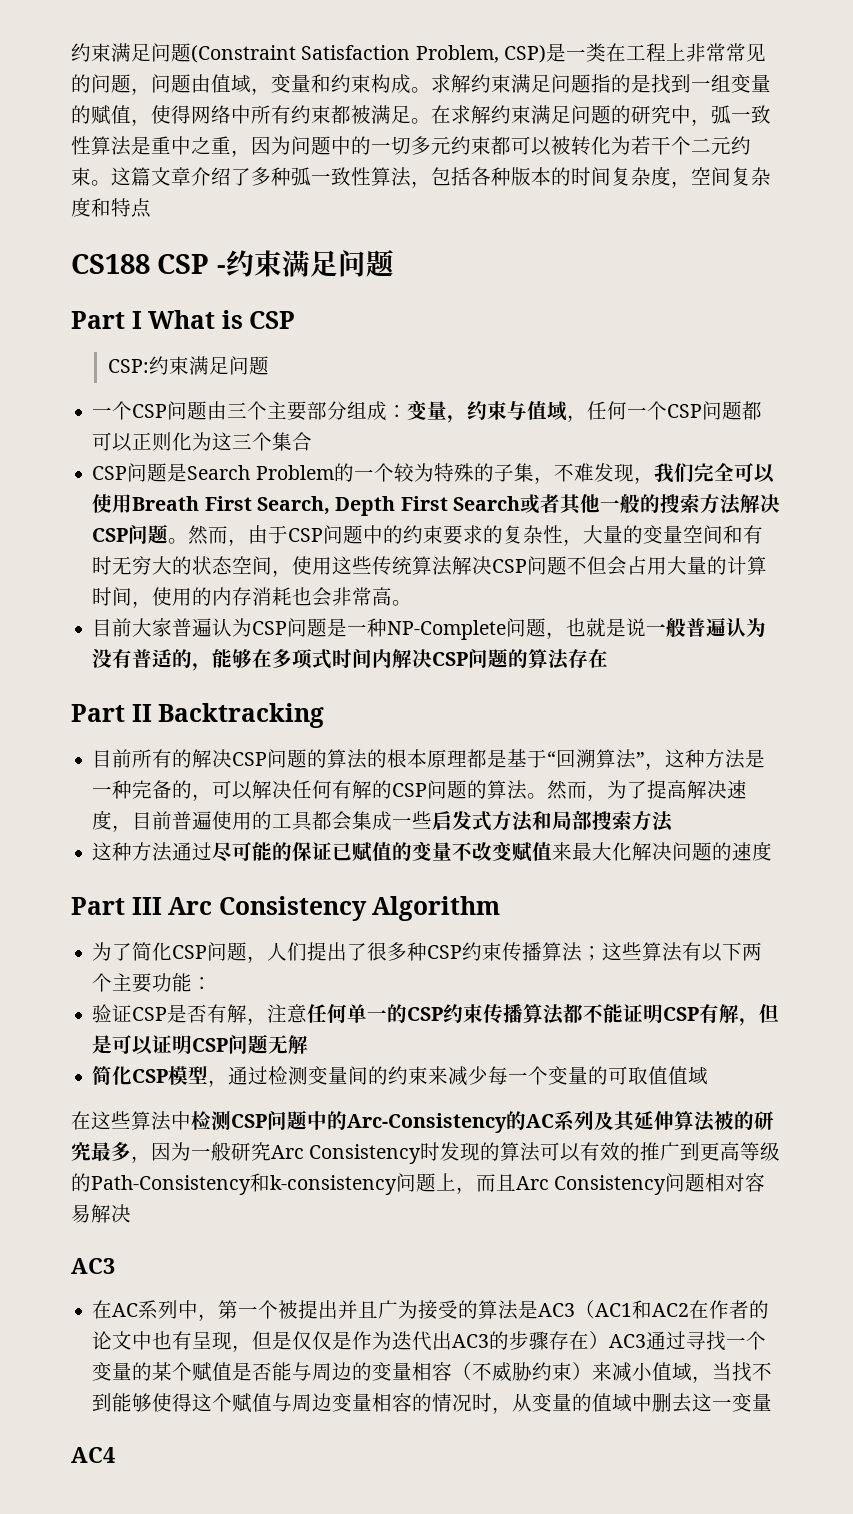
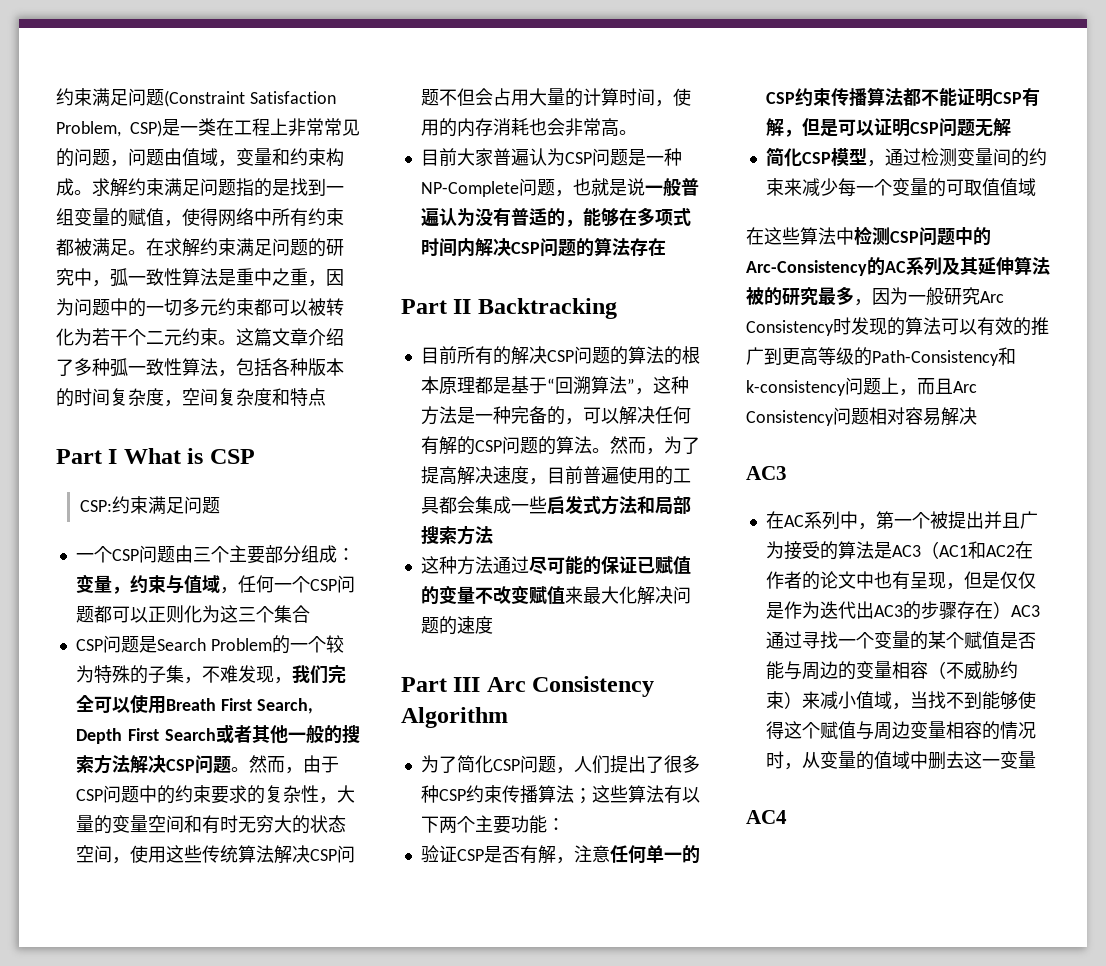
- CS188 CSP -约束满足问题

